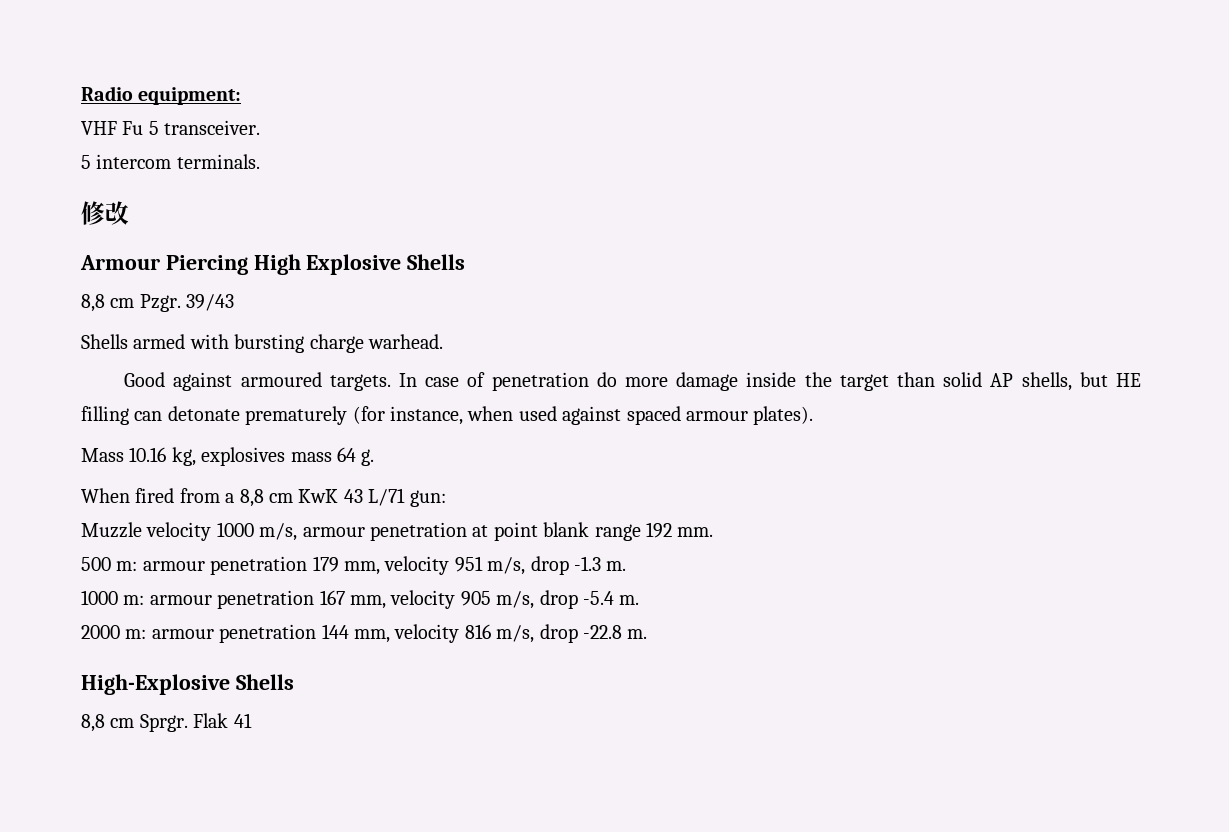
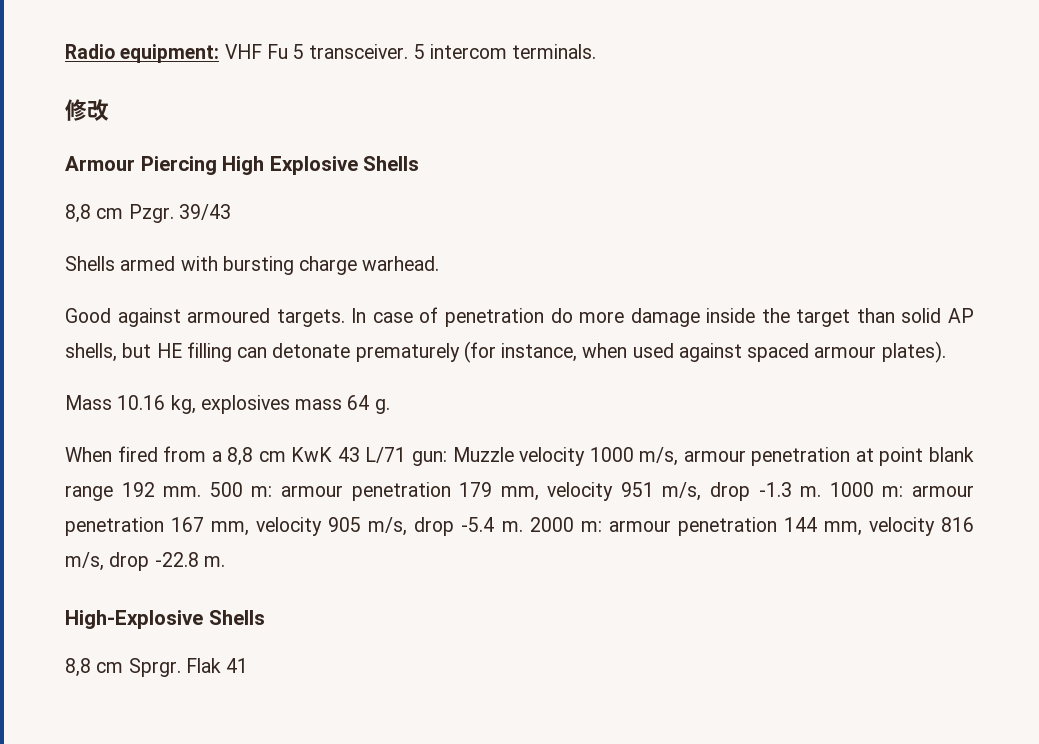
- Radio equipment:
- VHF Fu 5 transceiver.
- 5 intercom terminals.
+ Radio equipment: VHF Fu 5 transceiver. 5 intercom terminals.
- When fired from a 8,8 cm KwK 43 L/71 gun:
- Muzzle velocity 1000 m/s, armour penetration at point blank range 192 mm.
- 500 m: armour penetration 179 mm, velocity 951 m/s, drop -1.3 m.
- 1000 m: armour penetration 167 mm, velocity 905 m/s, drop -5.4 m.
- 2000 m: armour penetration 144 mm, velocity 816 m/s, drop -22.8 m.
+ When fired from a 8,8 cm KwK 43 L/71 gun: Muzzle velocity 1000 m/s, armour penetration at point blank range 192 mm. 500 m: armour penetration 179 mm, velocity 951 m/s, drop -1.3 m. 1000 m: armour penetration 167 mm, velocity 905 m/s, drop -5.4 m. 2000 m: armour penetration 144 mm, velocity 816 m/s, drop -22.8 m.

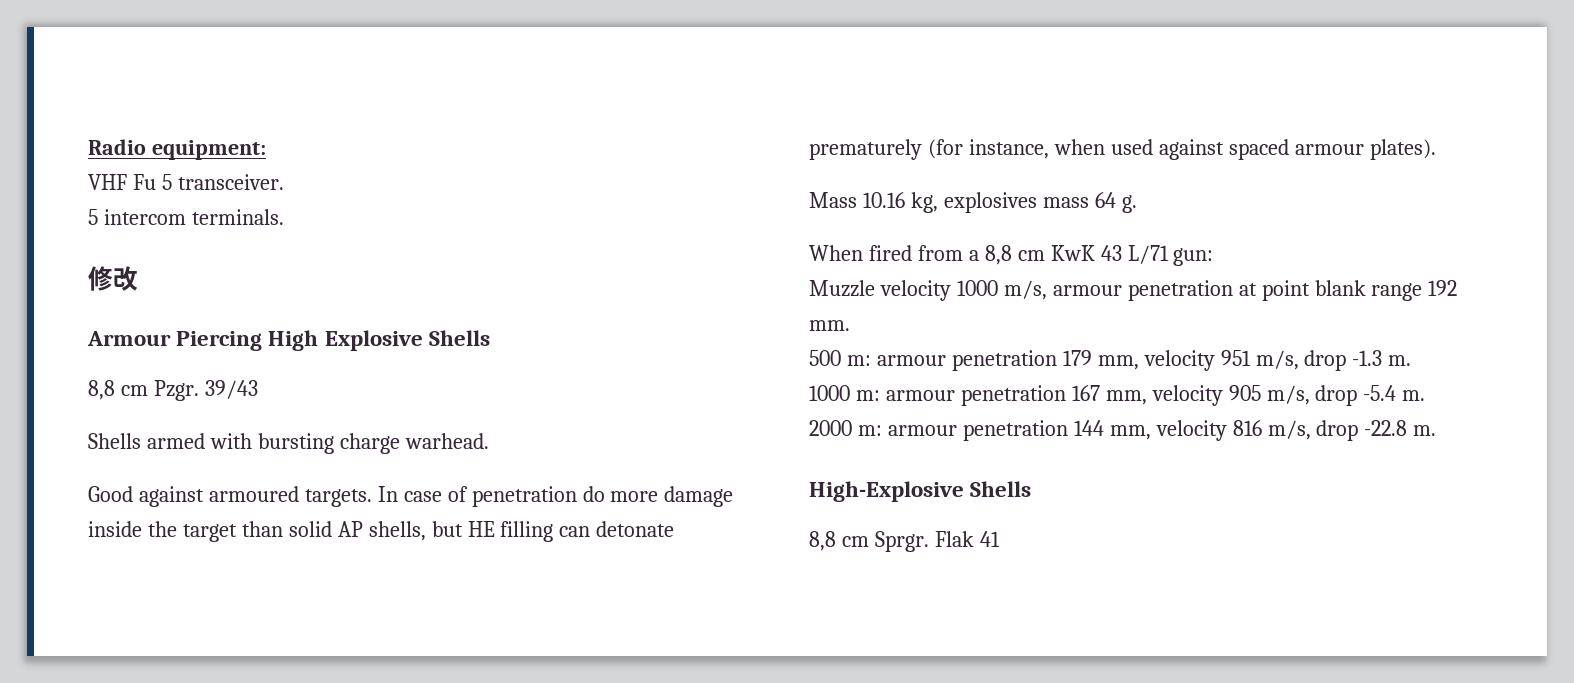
- Radio equipment: VHF Fu 5 transceiver. 5 intercom terminals.
+ Radio equipment:
+ VHF Fu 5 transceiver.
+ 5 intercom terminals.
- When fired from a 8,8 cm KwK 43 L/71 gun: Muzzle velocity 1000 m/s, armour penetration at point blank range 192 mm. 500 m: armour penetration 179 mm, velocity 951 m/s, drop -1.3 m. 1000 m: armour penetration 167 mm, velocity 905 m/s, drop -5.4 m. 2000 m: armour penetration 144 mm, velocity 816 m/s, drop -22.8 m.
+ When fired from a 8,8 cm KwK 43 L/71 gun:
+ Muzzle velocity 1000 m/s, armour penetration at point blank range 192 mm.
+ 500 m: armour penetration 179 mm, velocity 951 m/s, drop -1.3 m.
+ 1000 m: armour penetration 167 mm, velocity 905 m/s, drop -5.4 m.
+ 2000 m: armour penetration 144 mm, velocity 816 m/s, drop -22.8 m.

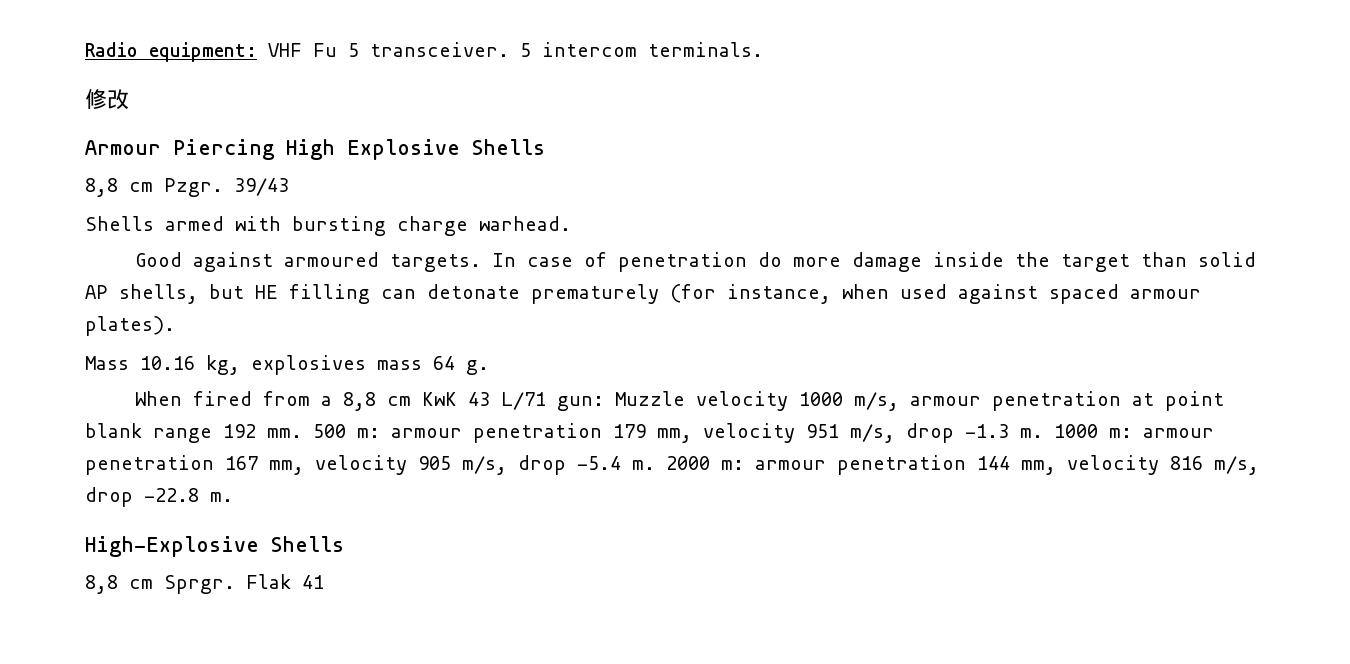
- Radio equipment:
- VHF Fu 5 transceiver.
- 5 intercom terminals.
+ Radio equipment: VHF Fu 5 transceiver. 5 intercom terminals.
- When fired from a 8,8 cm KwK 43 L/71 gun:
- Muzzle velocity 1000 m/s, armour penetration at point blank range 192 mm.
- 500 m: armour penetration 179 mm, velocity 951 m/s, drop -1.3 m.
- 1000 m: armour penetration 167 mm, velocity 905 m/s, drop -5.4 m.
- 2000 m: armour penetration 144 mm, velocity 816 m/s, drop -22.8 m.
+ When fired from a 8,8 cm KwK 43 L/71 gun: Muzzle velocity 1000 m/s, armour penetration at point blank range 192 mm. 500 m: armour penetration 179 mm, velocity 951 m/s, drop -1.3 m. 1000 m: armour penetration 167 mm, velocity 905 m/s, drop -5.4 m. 2000 m: armour penetration 144 mm, velocity 816 m/s, drop -22.8 m.

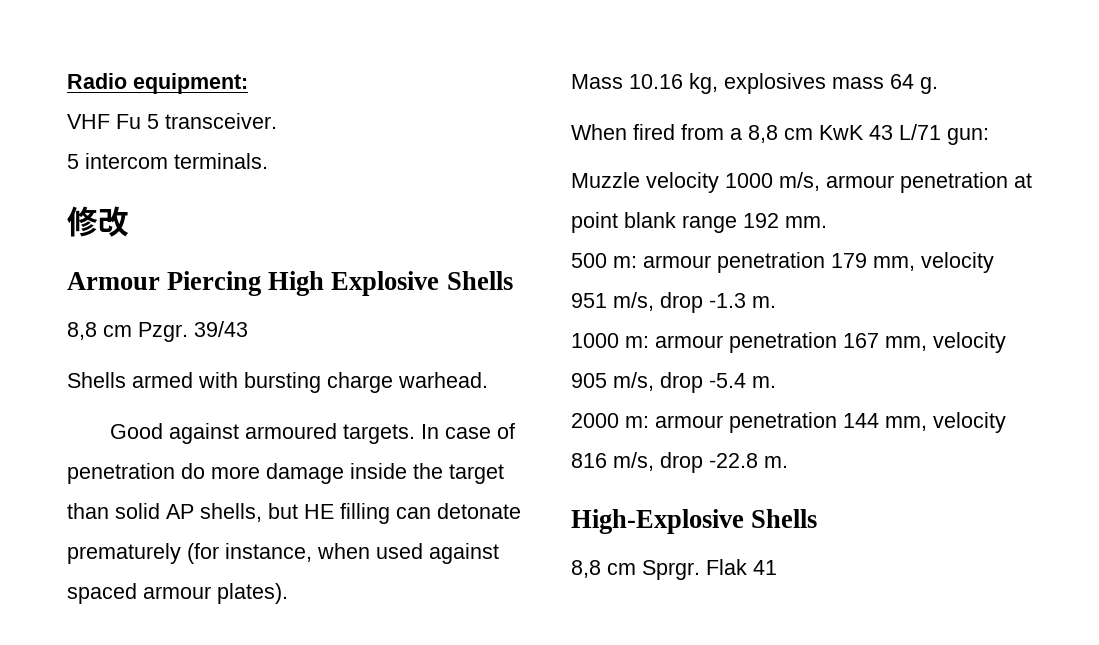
- Radio equipment: VHF Fu 5 transceiver. 5 intercom terminals.
+ Radio equipment:
+ VHF Fu 5 transceiver.
+ 5 intercom terminals.
- When fired from a 8,8 cm KwK 43 L/71 gun: Muzzle velocity 1000 m/s, armour penetration at point blank range 192 mm. 500 m: armour penetration 179 mm, velocity 951 m/s, drop -1.3 m. 1000 m: armour penetration 167 mm, velocity 905 m/s, drop -5.4 m. 2000 m: armour penetration 144 mm, velocity 816 m/s, drop -22.8 m.
+ When fired from a 8,8 cm KwK 43 L/71 gun:
+ Muzzle velocity 1000 m/s, armour penetration at point blank range 192 mm.
+ 500 m: armour penetration 179 mm, velocity 951 m/s, drop -1.3 m.
+ 1000 m: armour penetration 167 mm, velocity 905 m/s, drop -5.4 m.
+ 2000 m: armour penetration 144 mm, velocity 816 m/s, drop -22.8 m.

